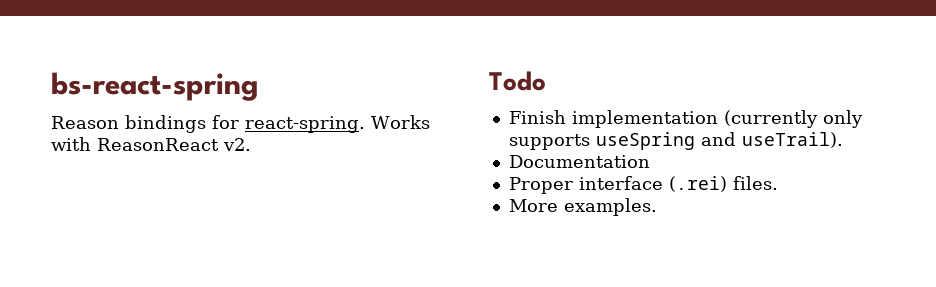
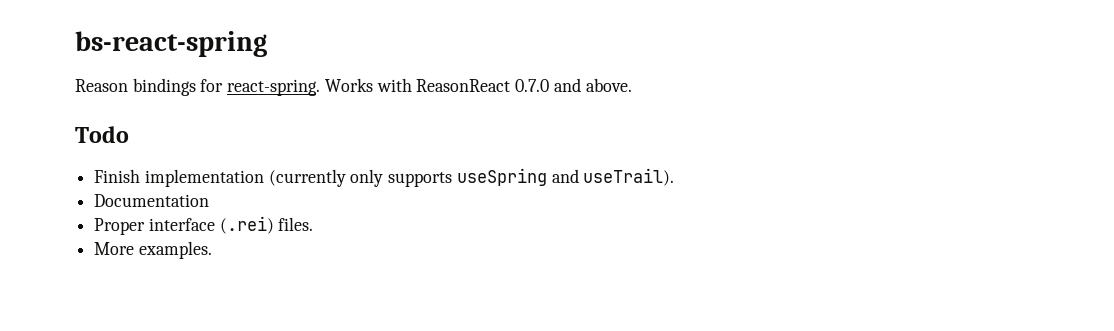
- Works with ReasonReact v2.
+ Works with ReasonReact 0.7.0 and above.

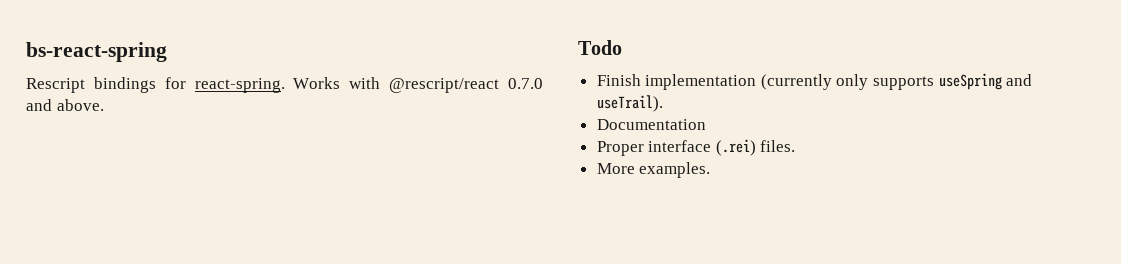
- Reason bindings for react-spring.
+ Rescript bindings for react-spring.
- Works with ReasonReact 0.7.0 and above.
+ Works with @rescript/react 0.7.0 and above.

